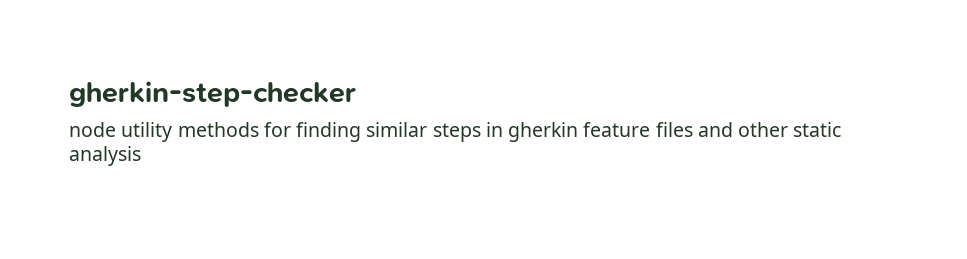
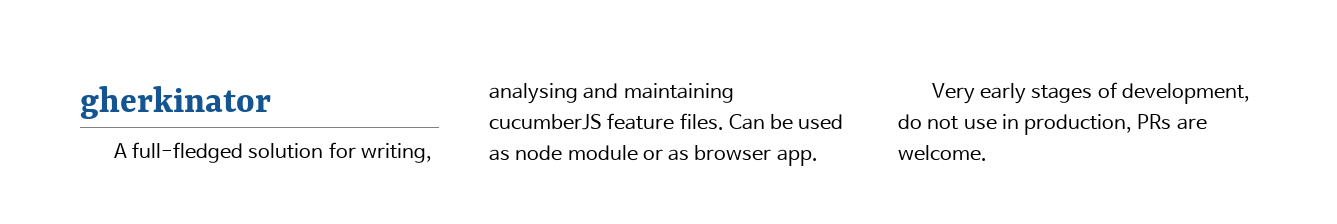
- gherkin-step-checker
- node utility methods for finding similar steps in gherkin feature files and other static analysis
+ gherkinator
+ A full-fledged solution for writing, analysing and maintaining cucumberJS feature files. Can be used as node module or as browser app.
+ Very early stages of development, do not use in production, PRs are welcome.

